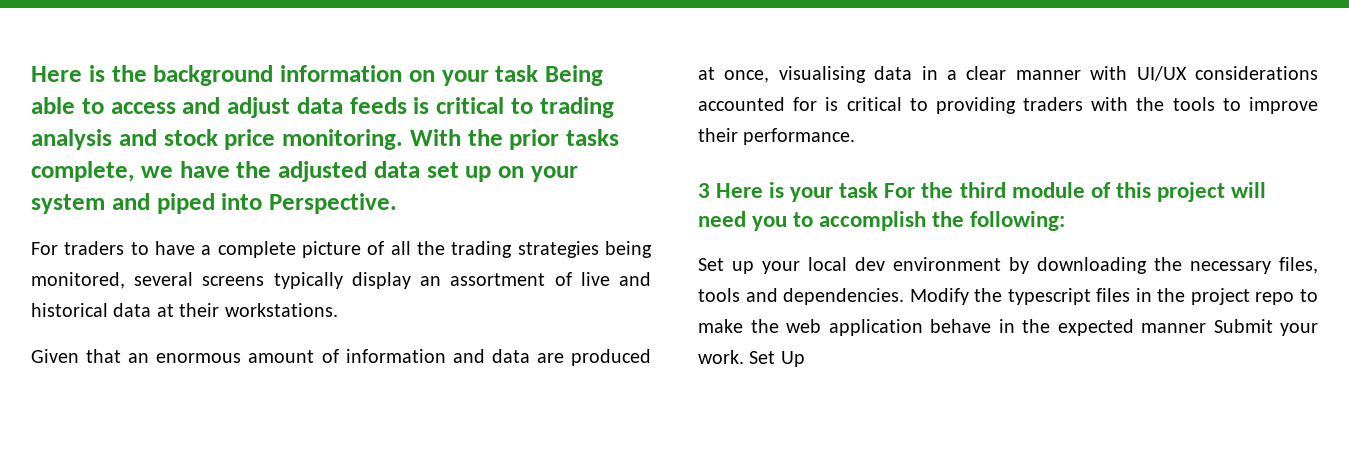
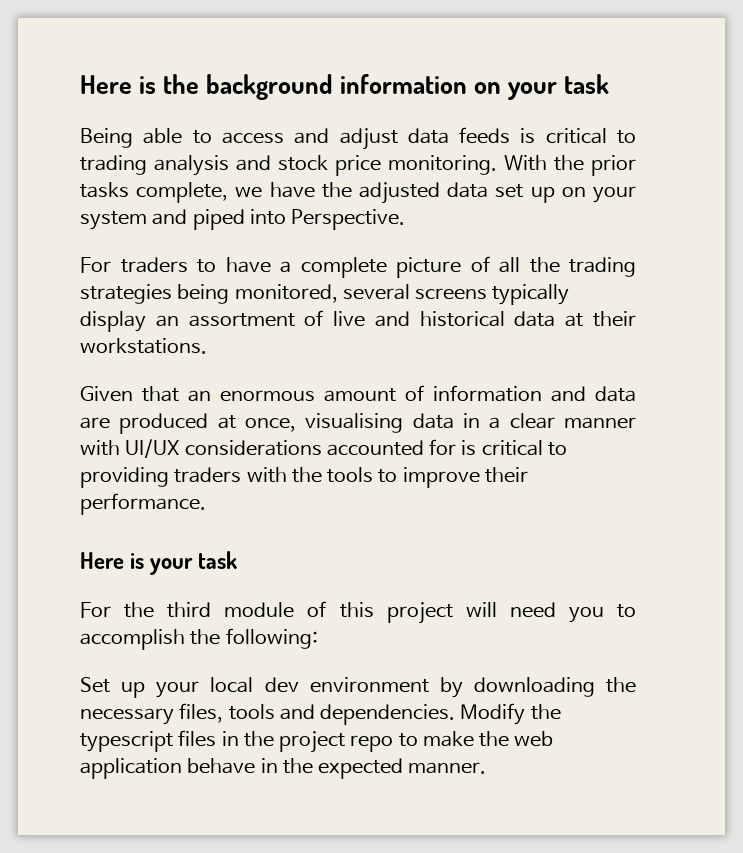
- Here is the background information on your task Being able to access and adjust data feeds is critical to trading analysis and stock price monitoring.
+ Here is the background information on your task
+ Being able to access and adjust data feeds is critical to trading analysis and stock price monitoring.
- 3 Here is your task For the third module of this project will need you to accomplish the following:
+ Here is your task
+ For the third module of this project will need you to accomplish the following:
- Modify the typescript files in the project repo to make the web application behave in the expected manner Submit your work. Set Up
+ Modify the typescript files in the project repo to make the web application behave in the expected manner.

